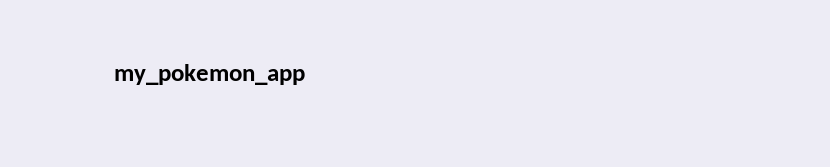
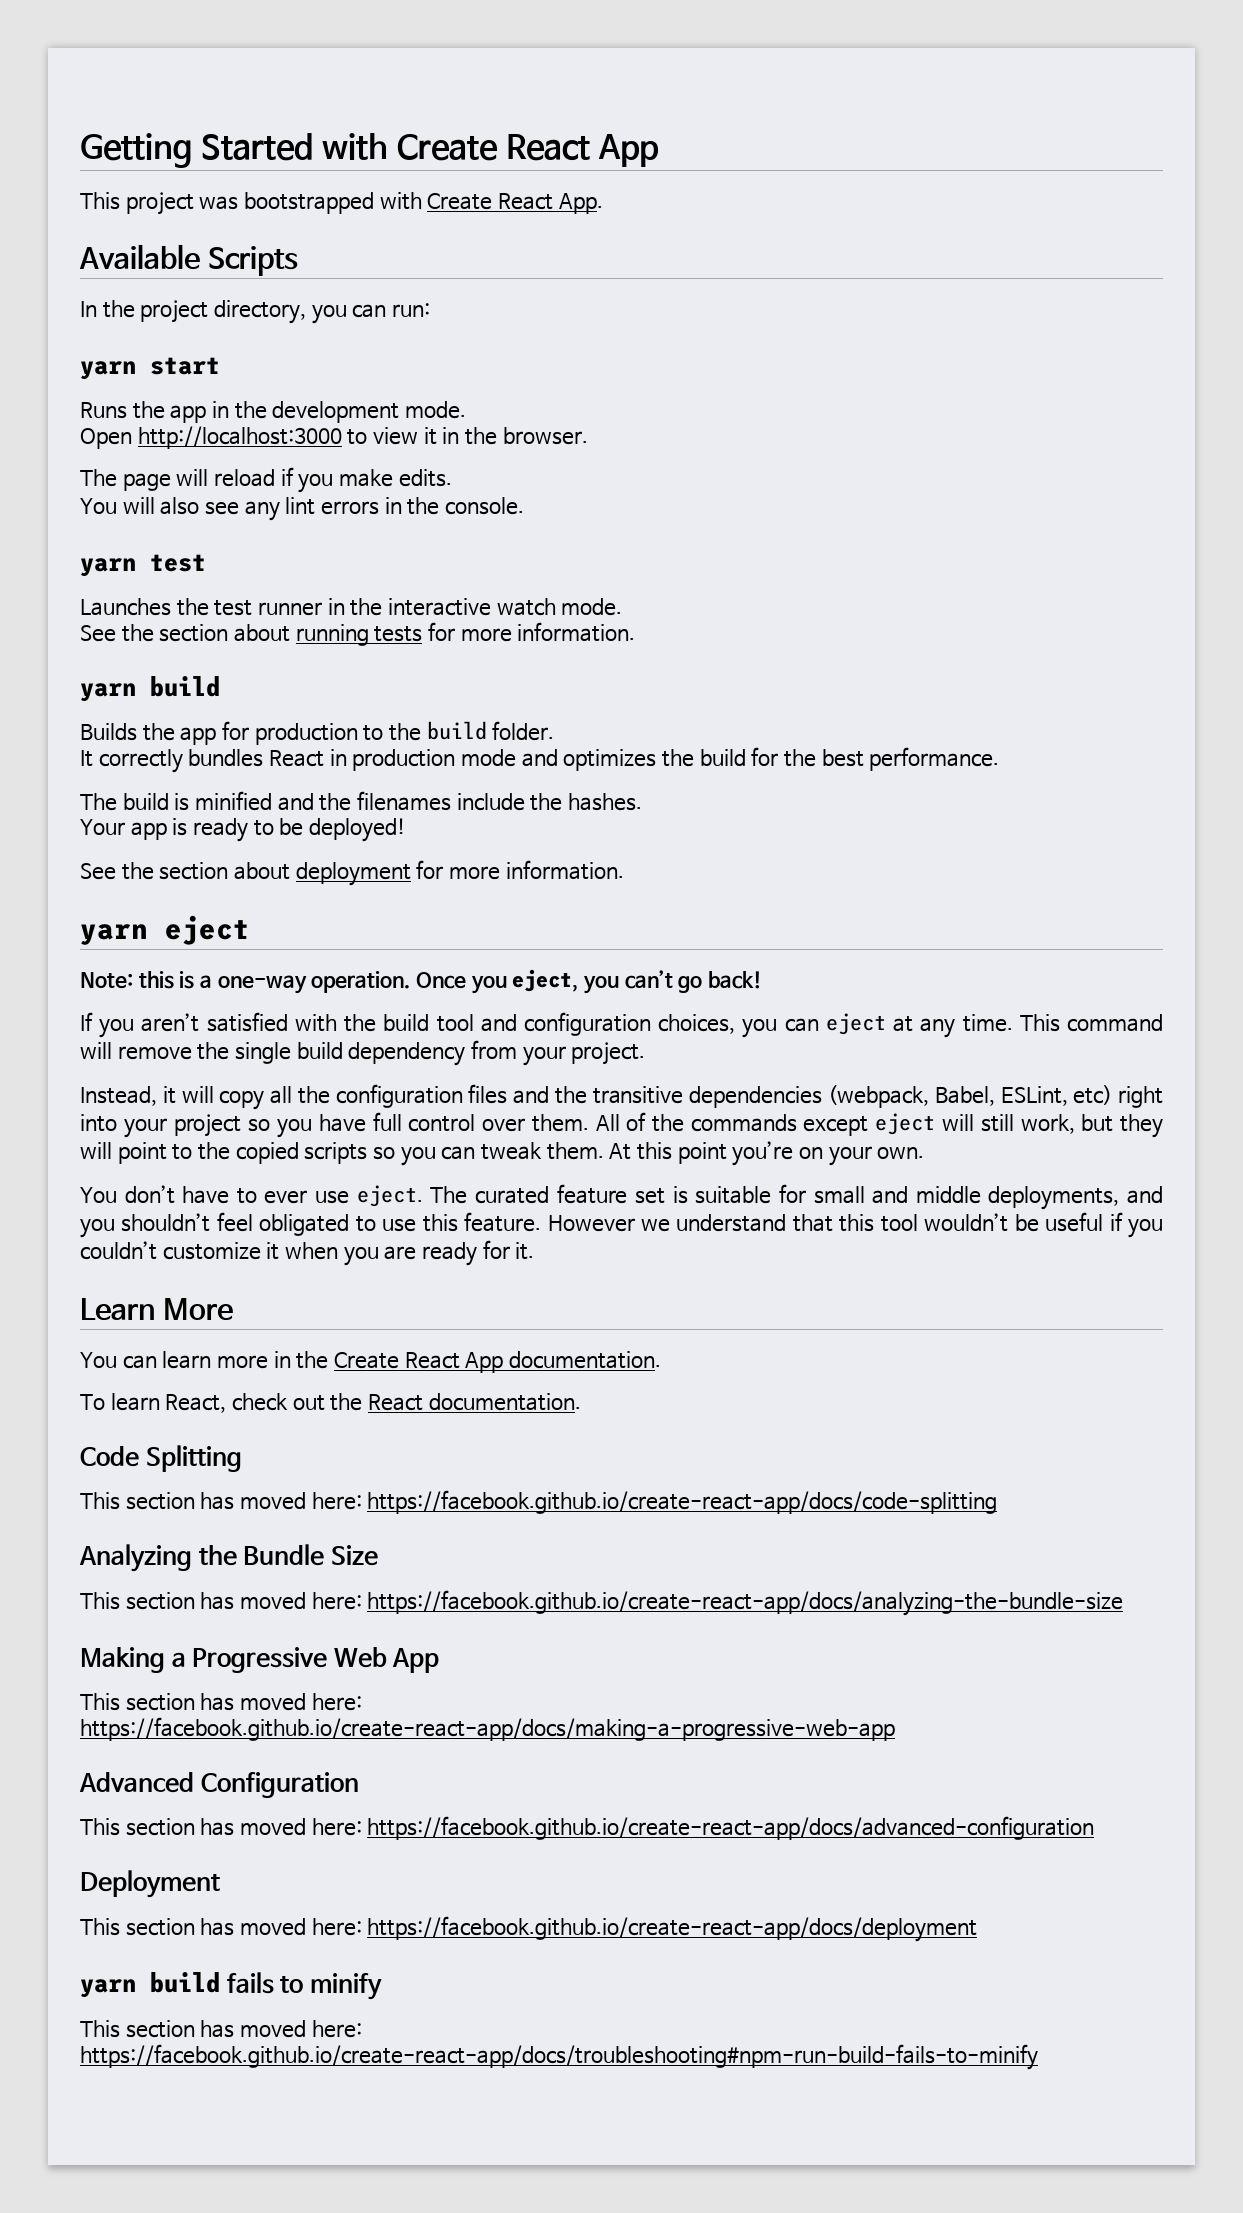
- my_pokemon_app
+ Getting Started with Create React App
+ This project was bootstrapped with Create React App.
+ Available Scripts
+ In the project directory, you can run:
+ yarn start
+ Runs the app in the development mode.
+ Open http://localhost:3000 to view it in the browser.
+ The page will reload if you make edits.
+ You will also see any lint errors in the console.
+ yarn test
+ Launches the test runner in the interactive watch mode.
+ See the section about running tests for more information.
+ yarn build
+ Builds the app for production to the build folder.
+ It correctly bundles React in production mode and optimizes the build for the best performance.
+ The build is minified and the filenames include the hashes.
+ Your app is ready to be deployed!
+ See the section about deployment for more information.
+ yarn eject
+ Note: this is a one-way operation. Once you eject, you can’t go back!
+ If you aren’t satisfied with the build tool and configuration choices, you can eject at any time. This command will remove the single build dependency from your project.
+ Instead, it will copy all the configuration files and the transitive dependencies (webpack, Babel, ESLint, etc) right into your project so you have full control over them. All of the commands except eject will still work, but they will point to the copied scripts so you can tweak them. At this point you’re on your own.
+ You don’t have to ever use eject. The curated feature set is suitable for small and middle deployments, and you shouldn’t feel obligated to use this feature. However we understand that this tool wouldn’t be useful if you couldn’t customize it when you are ready for it.
+ Learn More
+ You can learn more in the Create React App documentation.
+ To learn React, check out the React documentation.
+ Code Splitting
+ This section has moved here: https://facebook.github.io/create-react-app/docs/code-splitting
+ Analyzing the Bundle Size
+ This section has moved here: https://facebook.github.io/create-react-app/docs/analyzing-the-bundle-size
+ Making a Progressive Web App
+ This section has moved here: https://facebook.github.io/create-react-app/docs/making-a-progressive-web-app
+ Advanced Configuration
+ This section has moved here: https://facebook.github.io/create-react-app/docs/advanced-configuration
+ Deployment
+ This section has moved here: https://facebook.github.io/create-react-app/docs/deployment
+ yarn build fails to minify
+ This section has moved here: https://facebook.github.io/create-react-app/docs/troubleshooting#npm-run-build-fails-to-minify

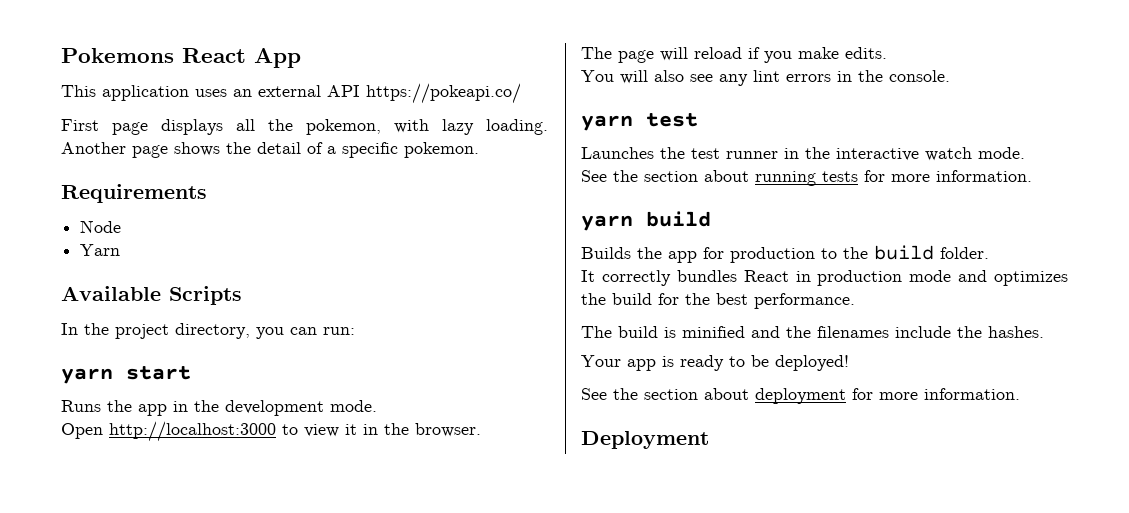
- Getting Started with Create React App
+ Pokemons React App
- This project was bootstrapped with Create React App.
+ This application uses an external API https://pokeapi.co/
+ First page displays all the pokemon, with lazy loading. Another page shows the detail of a specific pokemon.
+ Requirements
+ Node
+ Yarn
- yarn eject
- Note: this is a one-way operation. Once you eject, you can’t go back!
- If you aren’t satisfied with the build tool and configuration choices, you can eject at any time. This command will remove the single build dependency from your project.
- Instead, it will copy all the configuration files and the transitive dependencies (webpack, Babel, ESLint, etc) right into your project so you have full control over them. All of the commands except eject will still work, but they will point to the copied scripts so you can tweak them. At this point you’re on your own.
- You don’t have to ever use eject. The curated feature set is suitable for small and middle deployments, and you shouldn’t feel obligated to use this feature. However we understand that this tool wouldn’t be useful if you couldn’t customize it when you are ready for it.
- Learn More
- You can learn more in the Create React App documentation.
- To learn React, check out the React documentation.
- Code Splitting
- This section has moved here: https://facebook.github.io/create-react-app/docs/code-splitting
- Analyzing the Bundle Size
- This section has moved here: https://facebook.github.io/create-react-app/docs/analyzing-the-bundle-size
- Making a Progressive Web App
- This section has moved here: https://facebook.github.io/create-react-app/docs/making-a-progressive-web-app
- Advanced Configuration
- This section has moved here: https://facebook.github.io/create-react-app/docs/advanced-configuration
  Deployment
- This section has moved here: https://facebook.github.io/create-react-app/docs/deployment
- yarn build fails to minify
- This section has moved here: https://facebook.github.io/create-react-app/docs/troubleshooting#npm-run-build-fails-to-minify

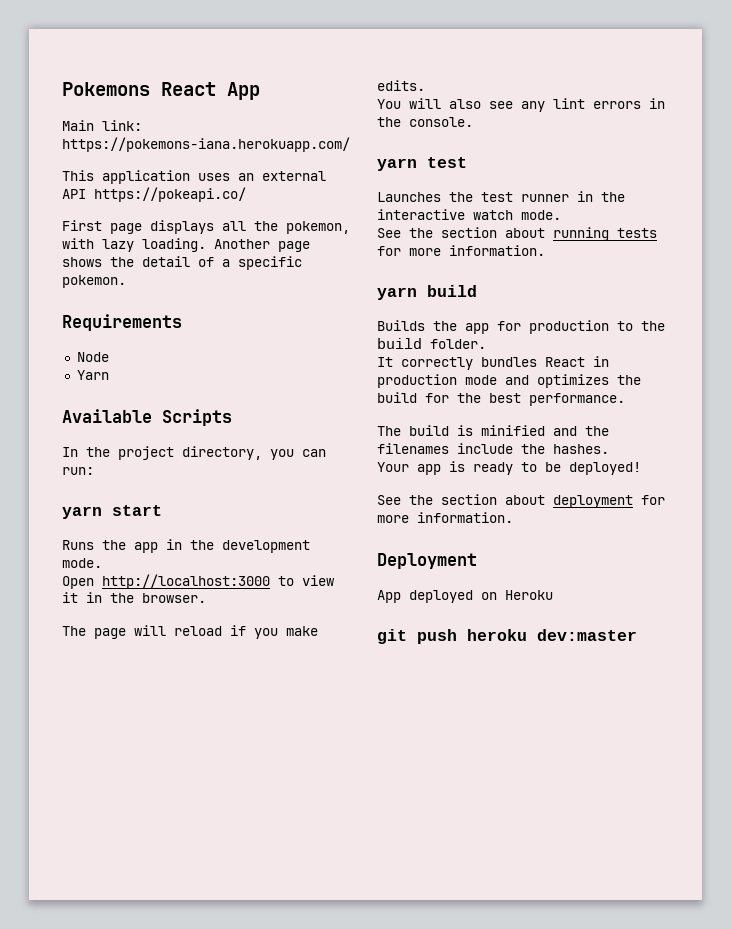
+ Main link: https://pokemons-iana.herokuapp.com/
+ App deployed on Heroku
+ git push heroku dev:master

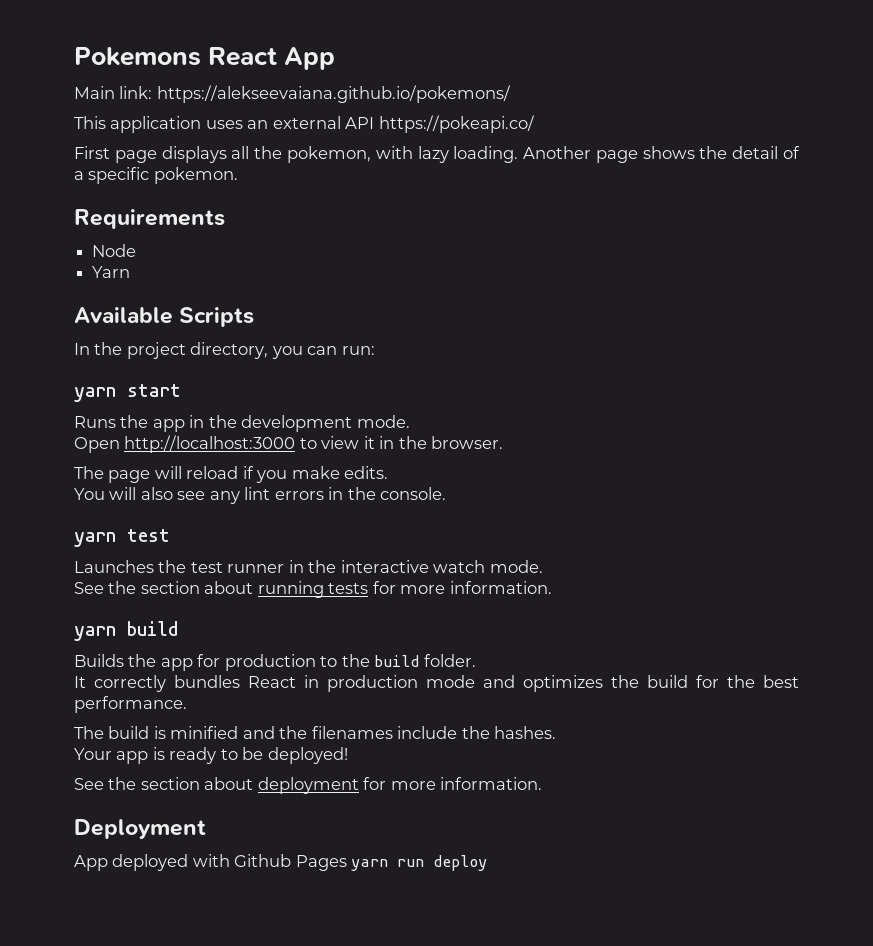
- Main link: https://pokemons-iana.herokuapp.com/
+ Main link: https://alekseevaiana.github.io/pokemons/
- App deployed on Heroku
- git push heroku dev:master
+ App deployed with Github Pages yarn run deploy

